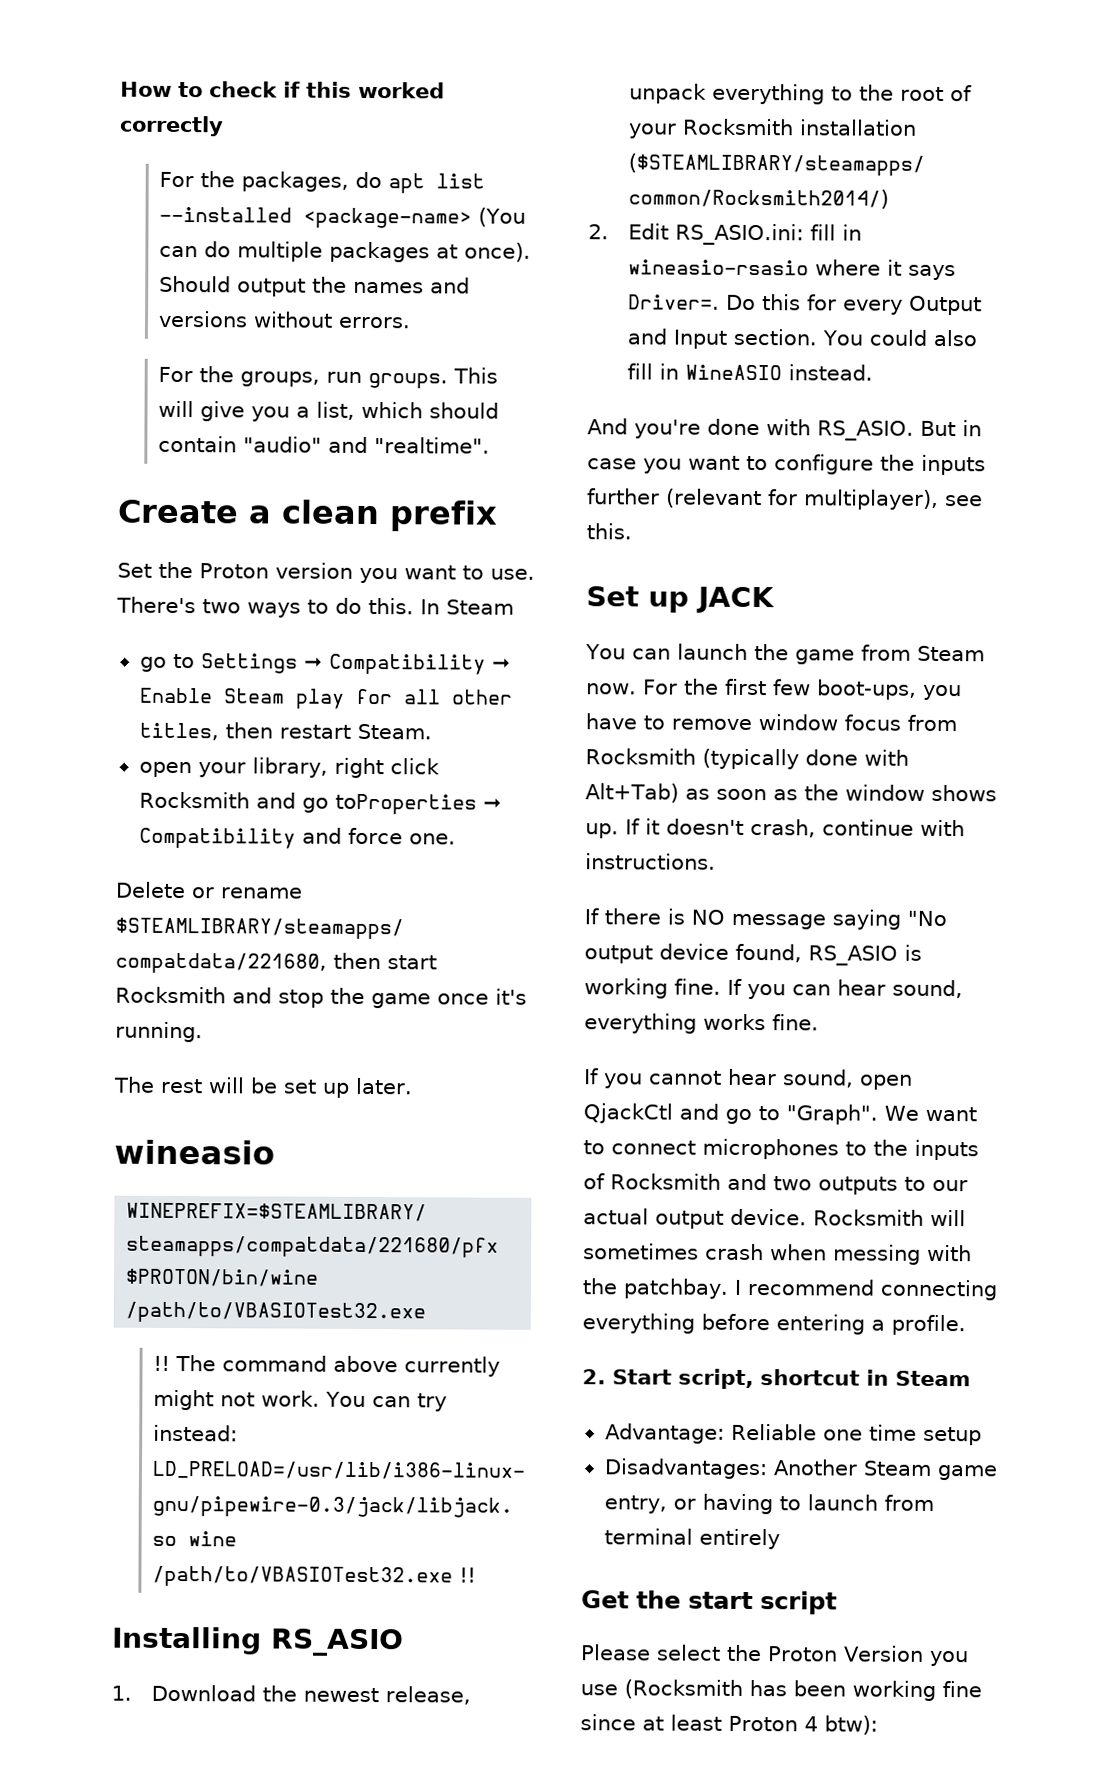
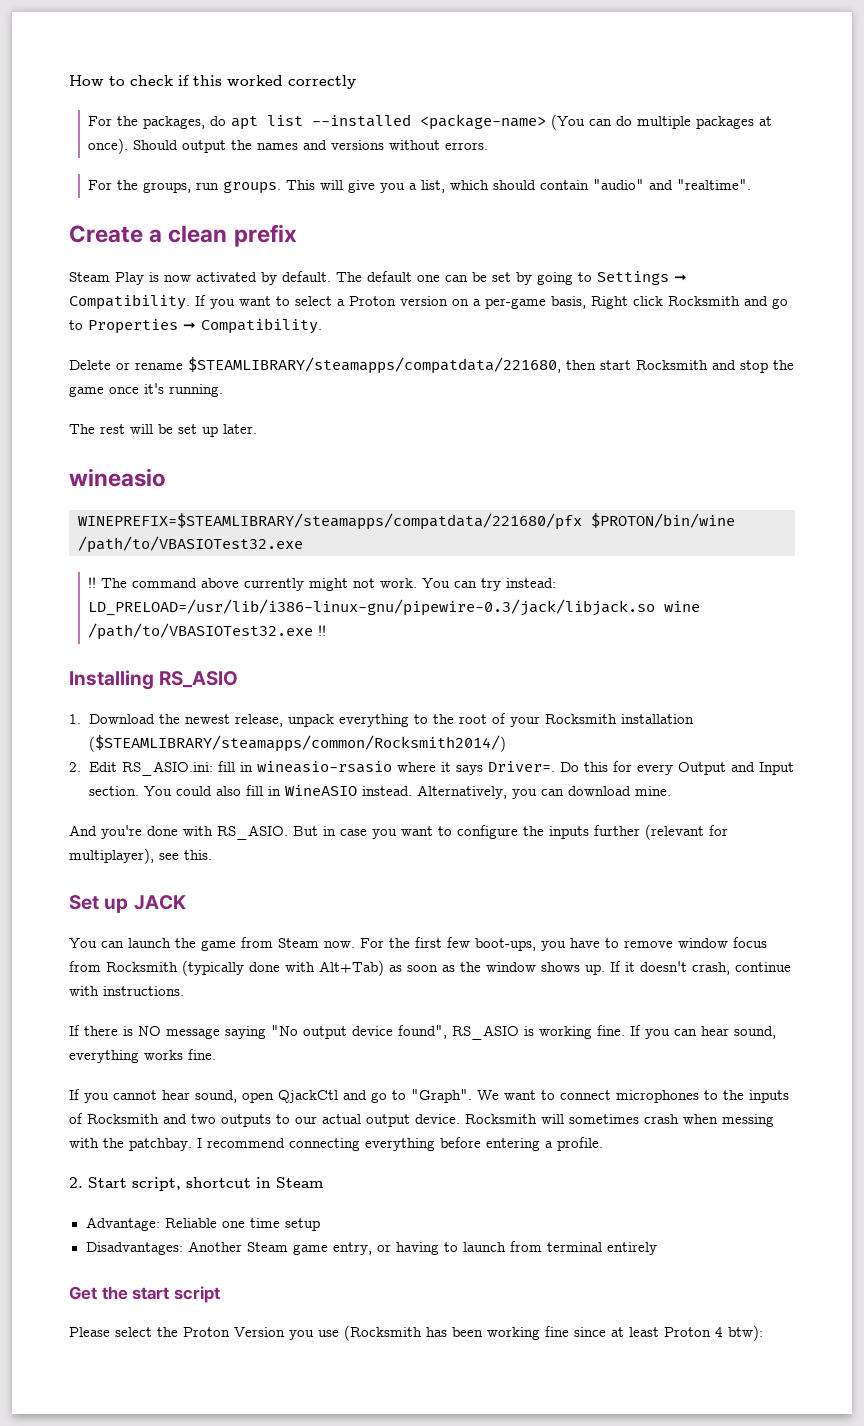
- Set the Proton version you want to use. There's two ways to do this. In Steam
- go to Settings ➞ Compatibility ➞ Enable Steam play for all other titles, then restart Steam.
- open your library, right click Rocksmith and go toProperties ➞ Compatibility and force one.
+ Steam Play is now activated by default. The default one can be set by going to Settings ➞ Compatibility. If you want to select a Proton version on a per-game basis, Right click Rocksmith and go to Properties ➞ Compatibility.
+ Alternatively, you can download mine.
- If there is NO message saying "No output device found, RS_ASIO is working fine.
+ If there is NO message saying "No output device found", RS_ASIO is working fine.

